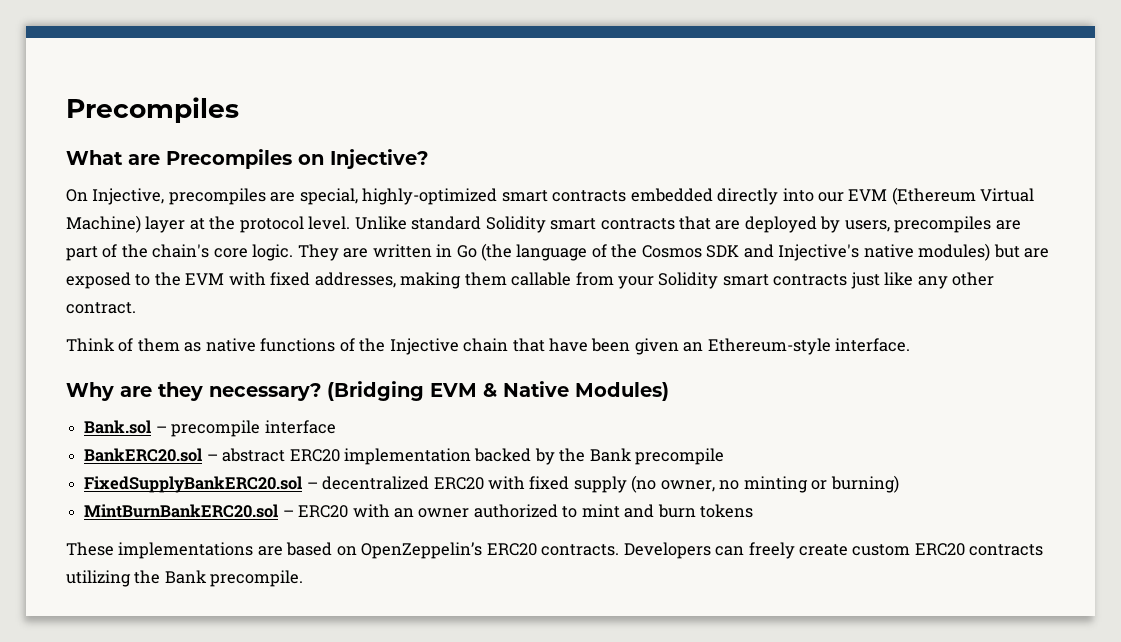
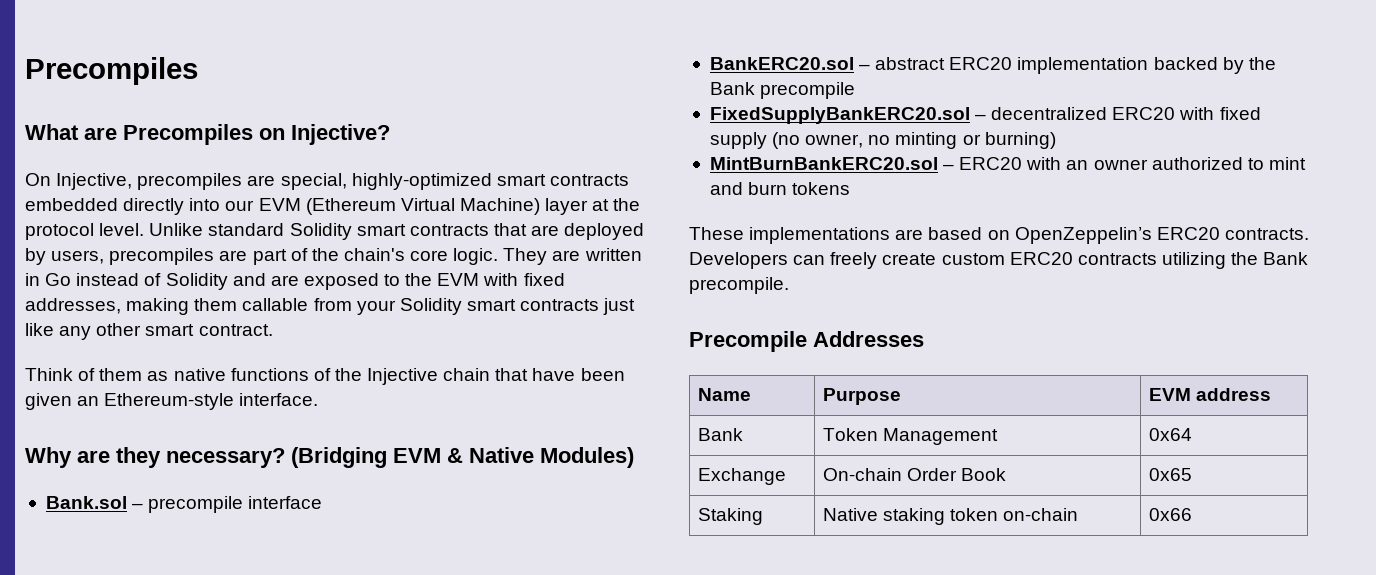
- They are written in Go (the language of the Cosmos SDK and Injective's native modules) but are exposed to the EVM with fixed addresses, making them callable from your Solidity smart contracts just like any other contract.
+ They are written in Go instead of Solidity and are exposed to the EVM with fixed addresses, making them callable from your Solidity smart contracts just like any other smart contract.
+ Precompile Addresses
+ Name | Purpose | EVM address
+ Bank | Token Management | 0x64
+ Exchange | On-chain Order Book | 0x65
+ Staking | Native staking token on-chain | 0x66

